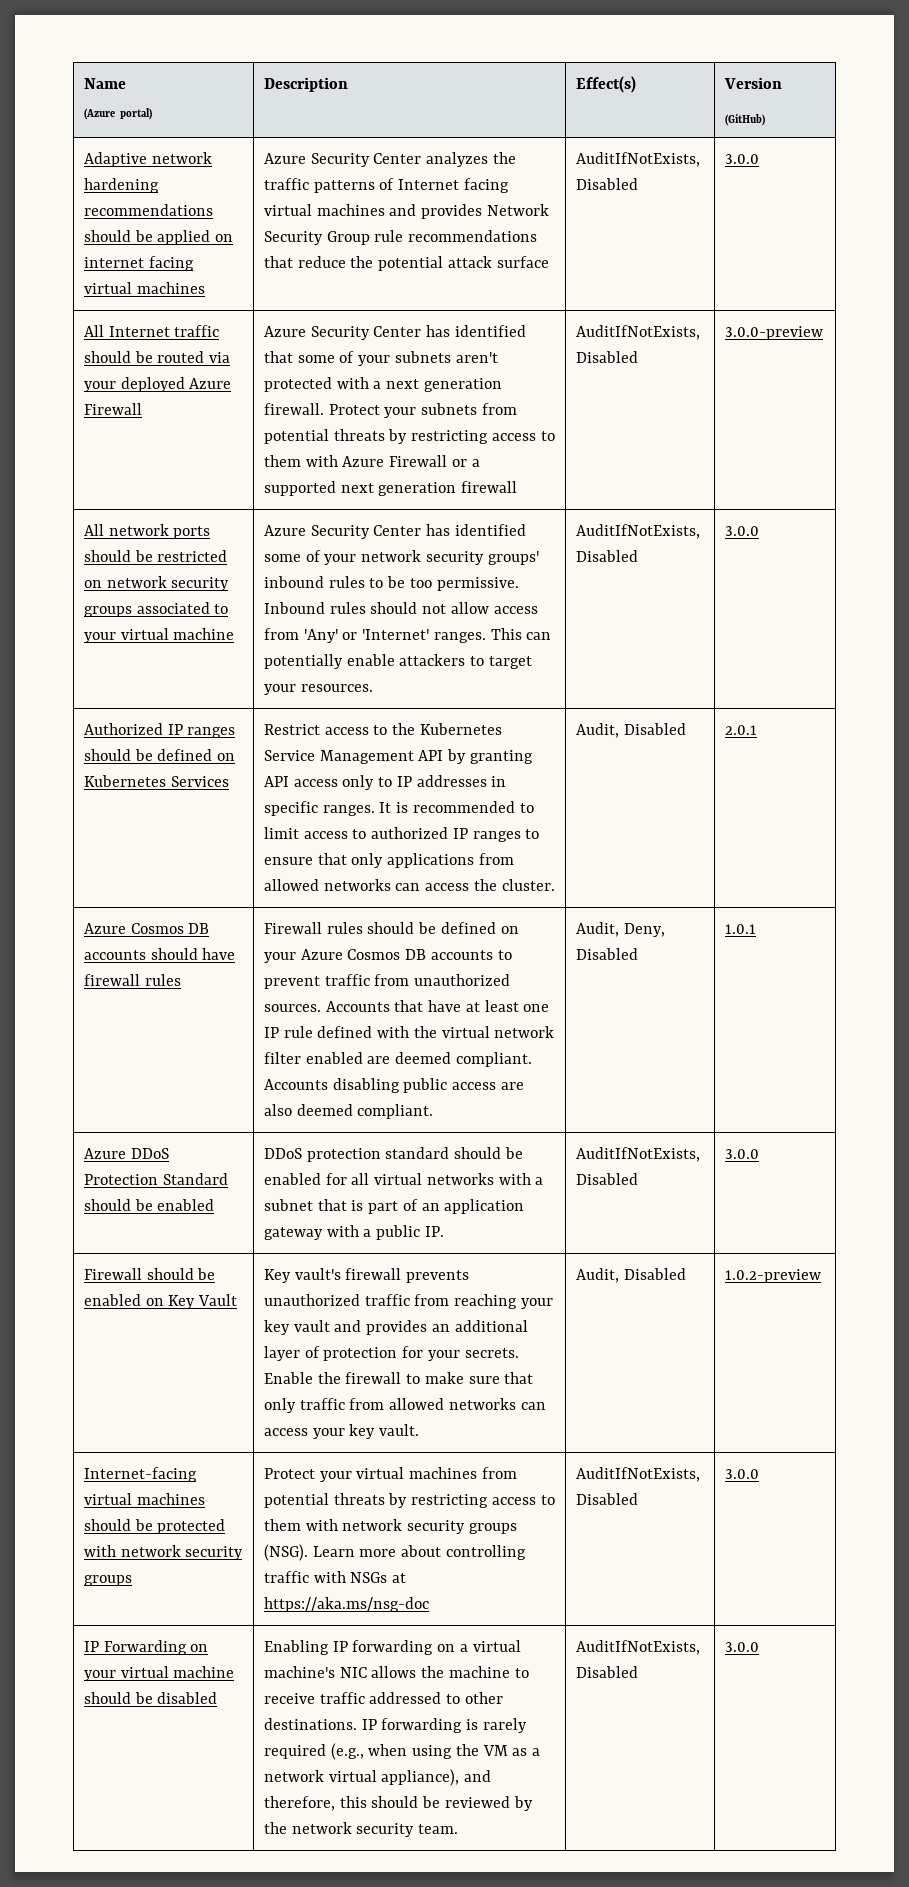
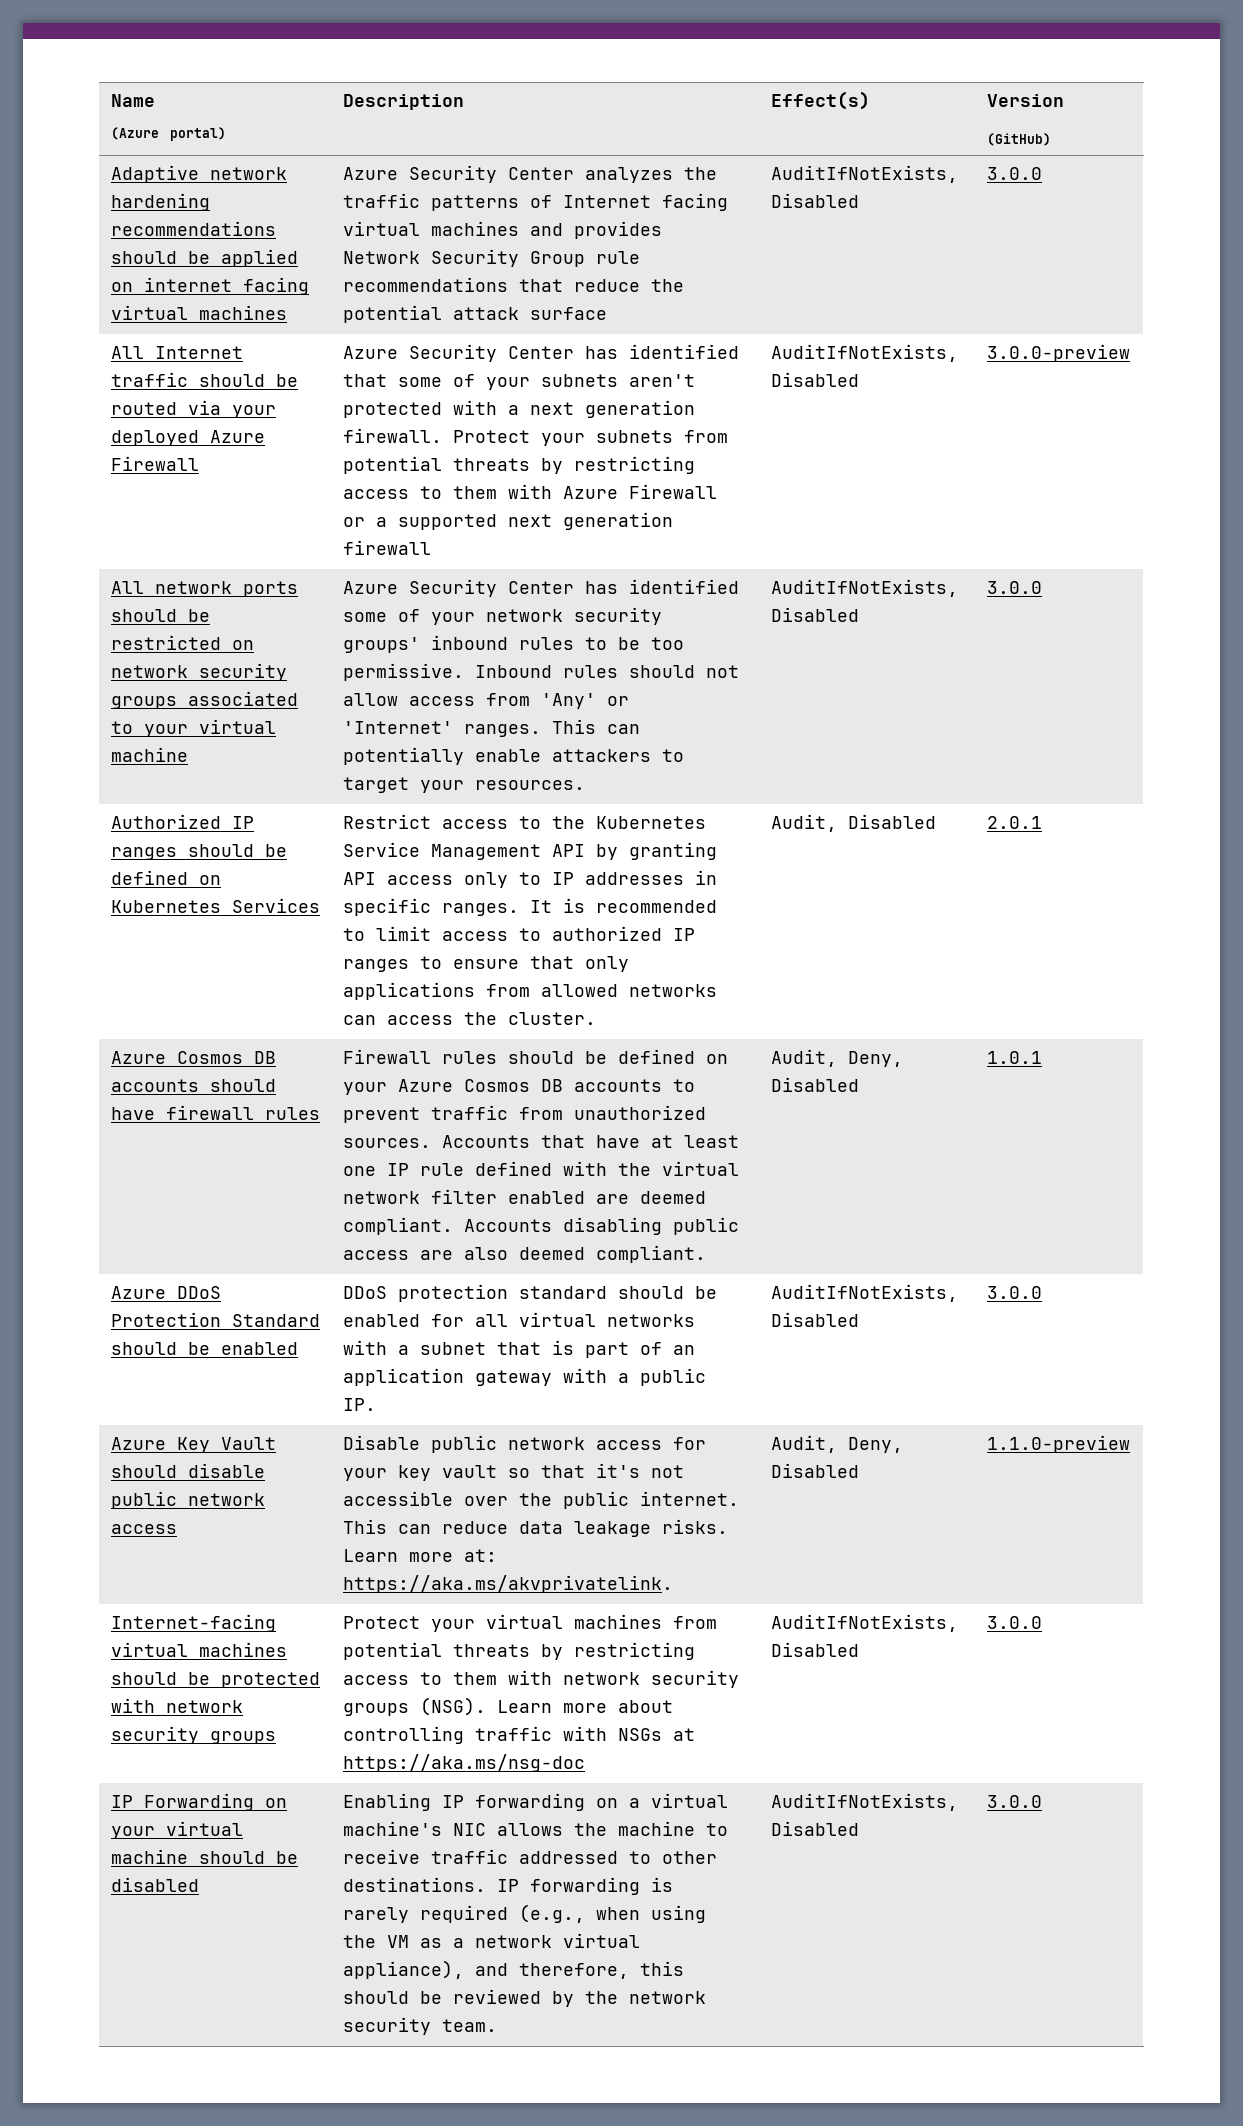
- Firewall should be enabled on Key Vault | Key vault's firewall prevents unauthorized traffic from reaching your key vault and provides an additional layer of protection for your secrets. Enable the firewall to make sure that only traffic from allowed networks can access your key vault. | Audit, Disabled | 1.0.2-preview
+ Azure Key Vault should disable public network access | Disable public network access for your key vault so that it's not accessible over the public internet. This can reduce data leakage risks. Learn more at: https://aka.ms/akvprivatelink. | Audit, Deny, Disabled | 1.1.0-preview

